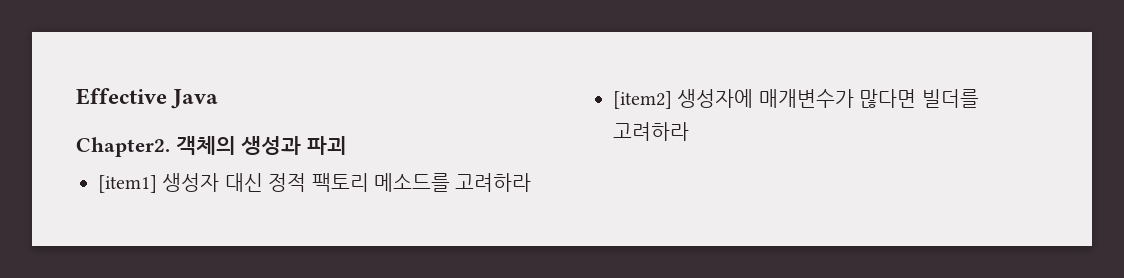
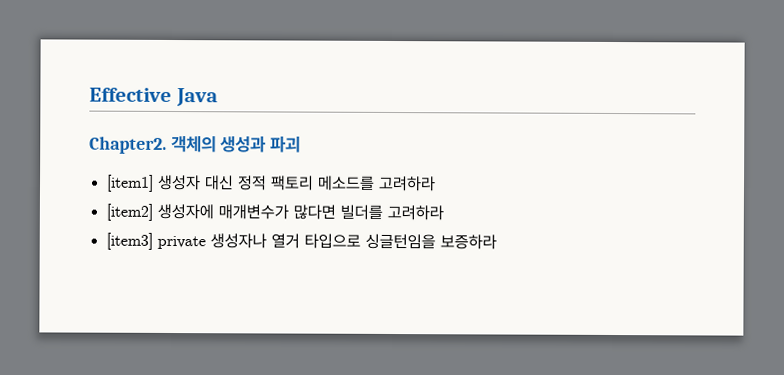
+ [item3] private 생성자나 열거 타입으로 싱글턴임을 보증하라

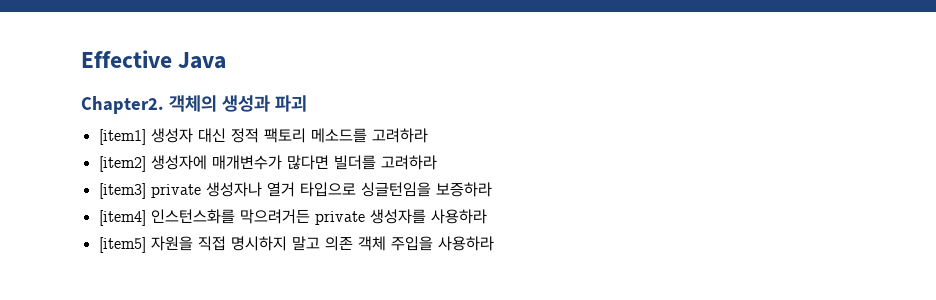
+ [item4] 인스턴스화를 막으려거든 private 생성자를 사용하라
+ [item5] 자원을 직접 명시하지 말고 의존 객체 주입을 사용하라

